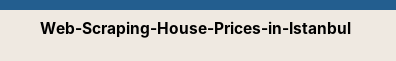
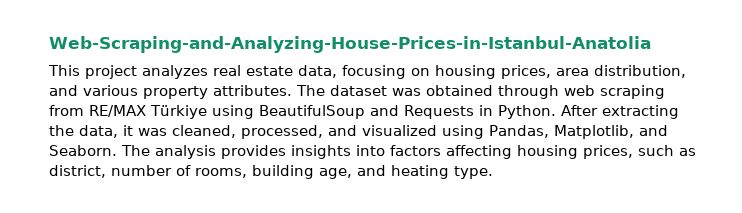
- Web-Scraping-House-Prices-in-Istanbul
+ Web-Scraping-and-Analyzing-House-Prices-in-Istanbul-Anatolia
+ This project analyzes real estate data, focusing on housing prices, area distribution, and various property attributes. The dataset was obtained through web scraping from RE/MAX Türkiye using BeautifulSoup and Requests in Python. After extracting the data, it was cleaned, processed, and visualized using Pandas, Matplotlib, and Seaborn. The analysis provides insights into factors affecting housing prices, such as district, number of rooms, building age, and heating type.

